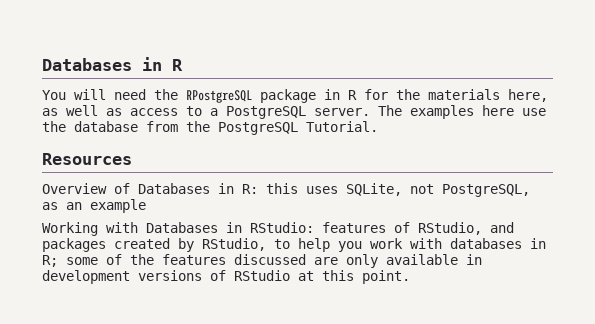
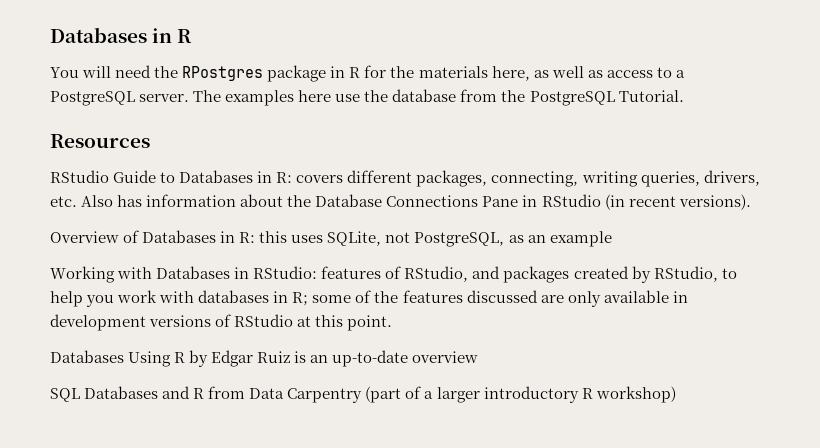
- You will need the RPostgreSQL package in R for the materials here, as well as access to a PostgreSQL server.
+ You will need the RPostgres package in R for the materials here, as well as access to a PostgreSQL server.
+ RStudio Guide to Databases in R: covers different packages, connecting, writing queries, drivers, etc. Also has information about the Database Connections Pane in RStudio (in recent versions).
+ Databases Using R by Edgar Ruiz is an up-to-date overview
+ SQL Databases and R from Data Carpentry (part of a larger introductory R workshop)

